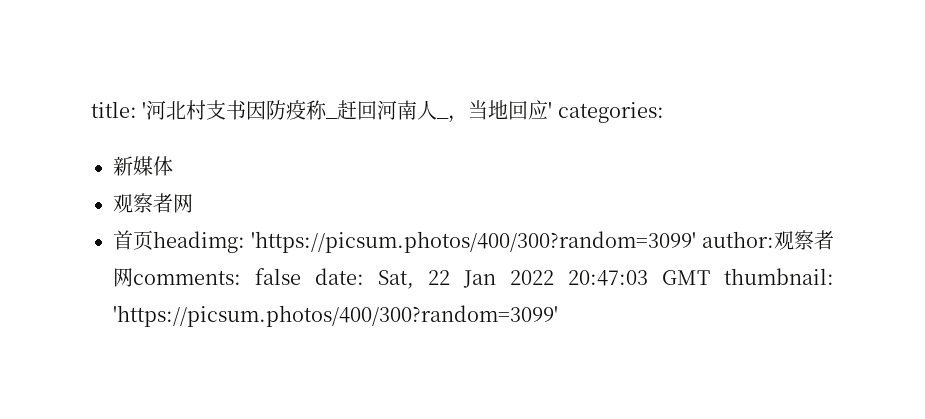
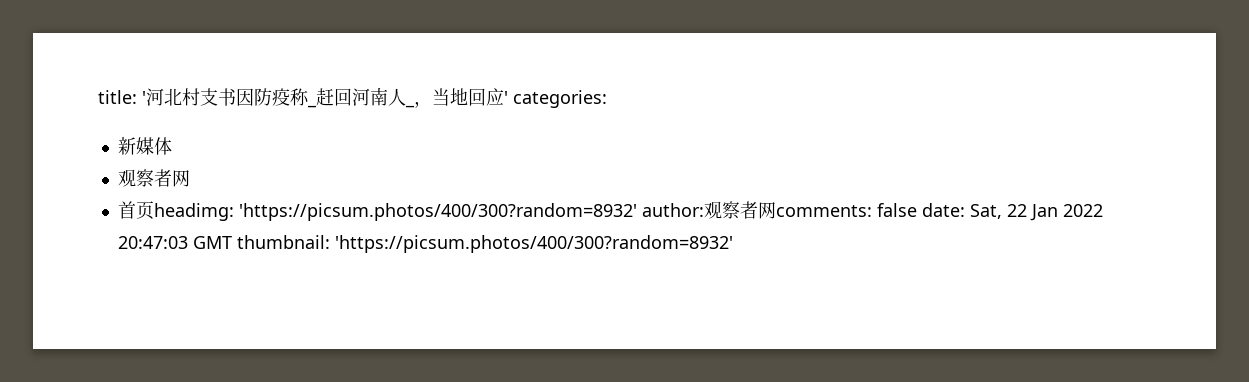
- 首页headimg: 'https://picsum.photos/400/300?random=3099' author:观察者网comments: false date: Sat, 22 Jan 2022 20:47:03 GMT thumbnail: 'https://picsum.photos/400/300?random=3099'
+ 首页headimg: 'https://picsum.photos/400/300?random=8932' author:观察者网comments: false date: Sat, 22 Jan 2022 20:47:03 GMT thumbnail: 'https://picsum.photos/400/300?random=8932'

